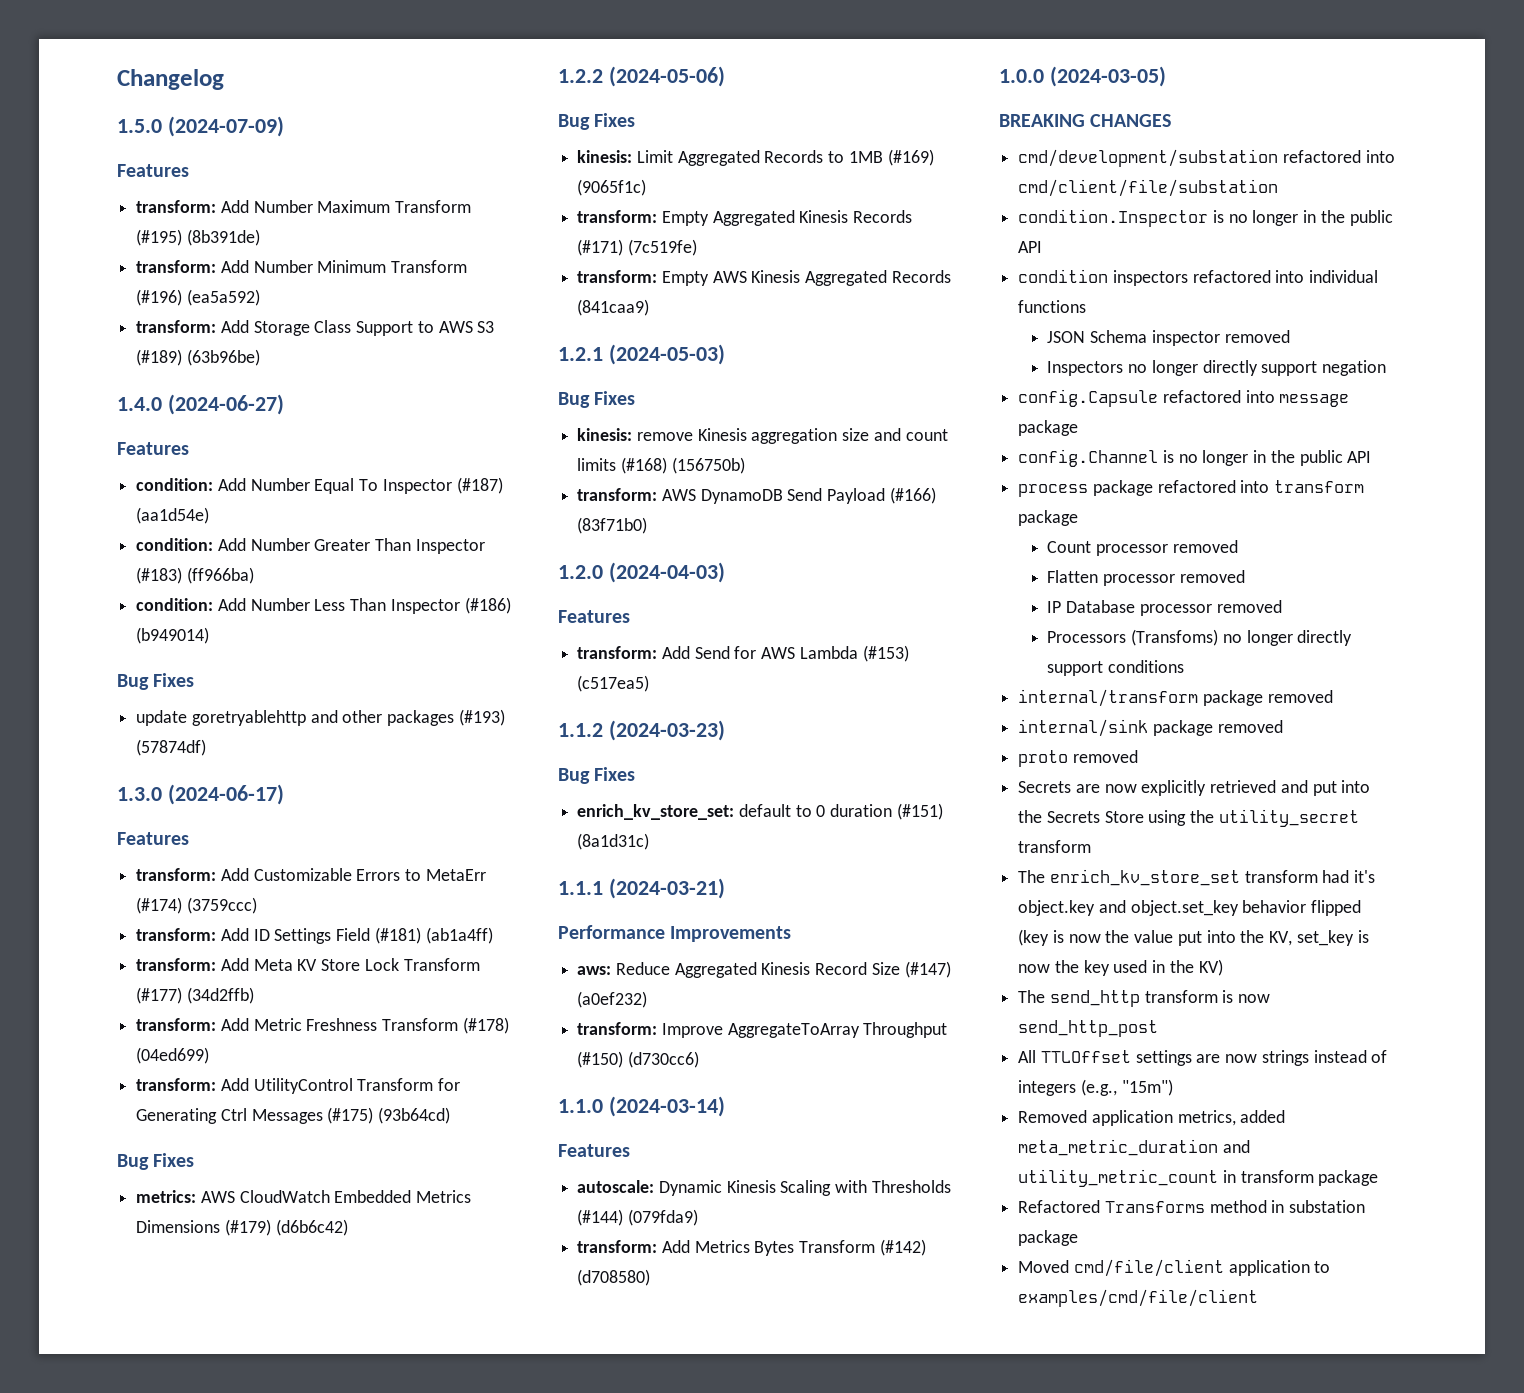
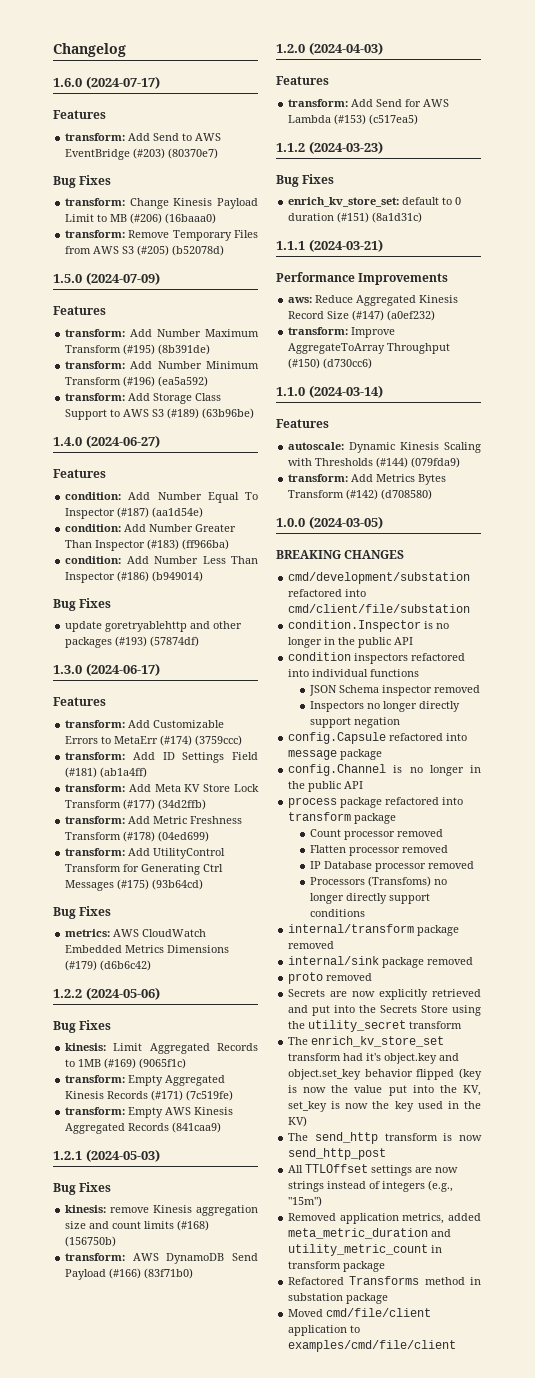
+ 1.6.0 (2024-07-17)
+ Features
+ transform: Add Send to AWS EventBridge (#203) (80370e7)
+ Bug Fixes
+ transform: Change Kinesis Payload Limit to MB (#206) (16baaa0)
+ transform: Remove Temporary Files from AWS S3 (#205) (b52078d)

